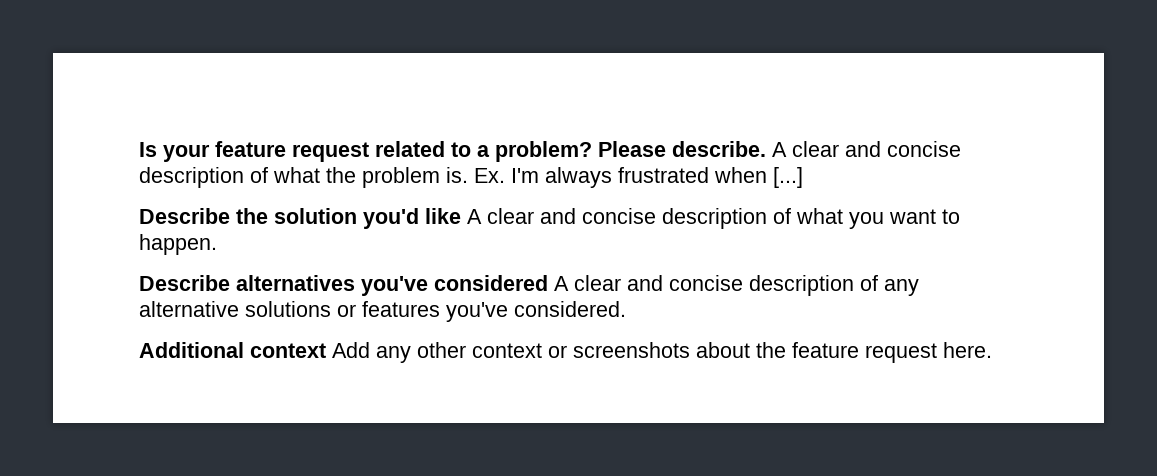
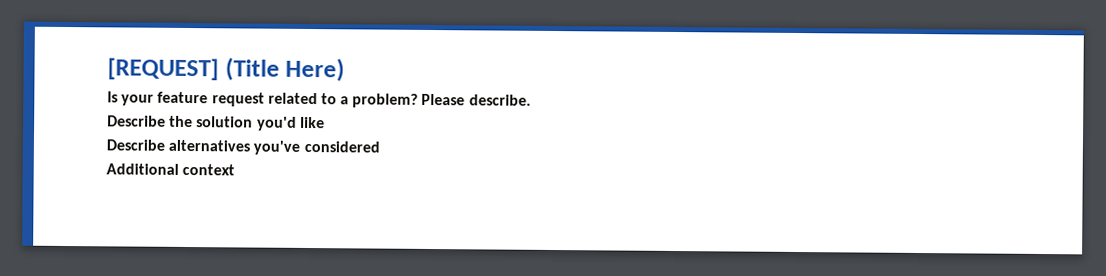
+ [REQUEST] (Title Here)
- A clear and concise description of what the problem is. Ex. I'm always frustrated when [...]
- Describe the solution you'd like A clear and concise description of what you want to happen.
- Describe alternatives you've considered A clear and concise description of any alternative solutions or features you've considered.
- Additional context Add any other context or screenshots about the feature request here.
+ Describe the solution you'd like
+ Describe alternatives you've considered
+ Additional context

